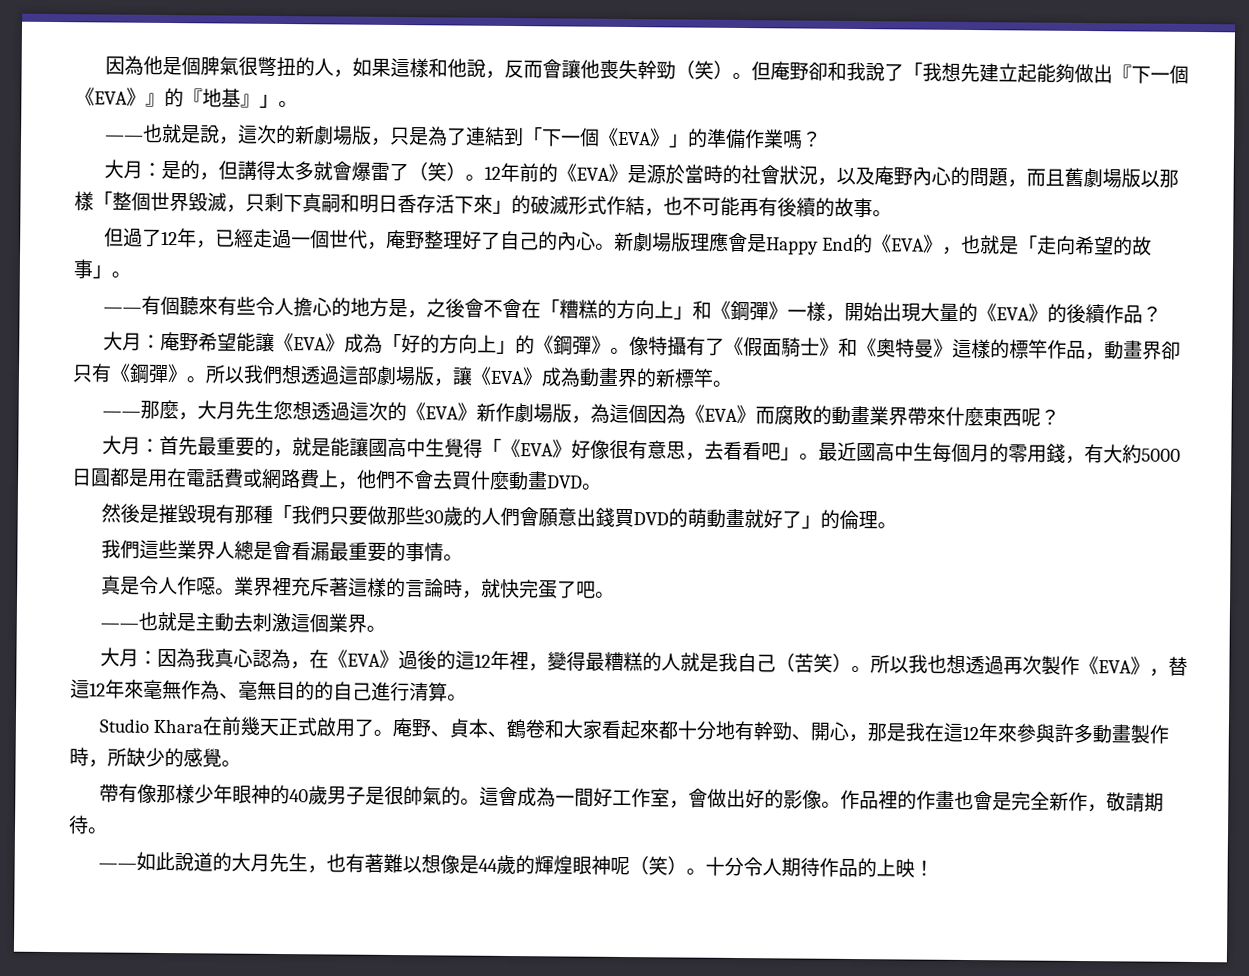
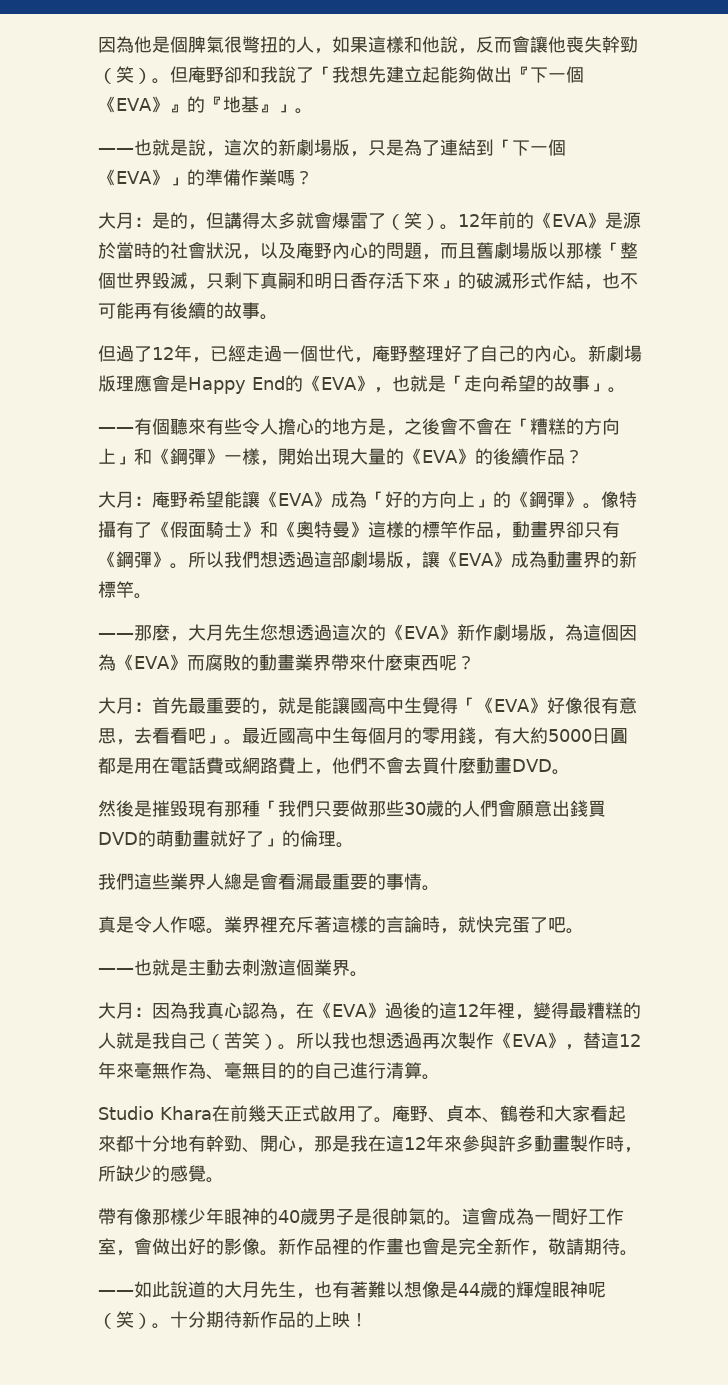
- 作品裡的作畫也會是完全新作，敬請期待。
+ 新作品裡的作畫也會是完全新作，敬請期待。
- 十分令人期待作品的上映！
+ 十分期待新作品的上映！

